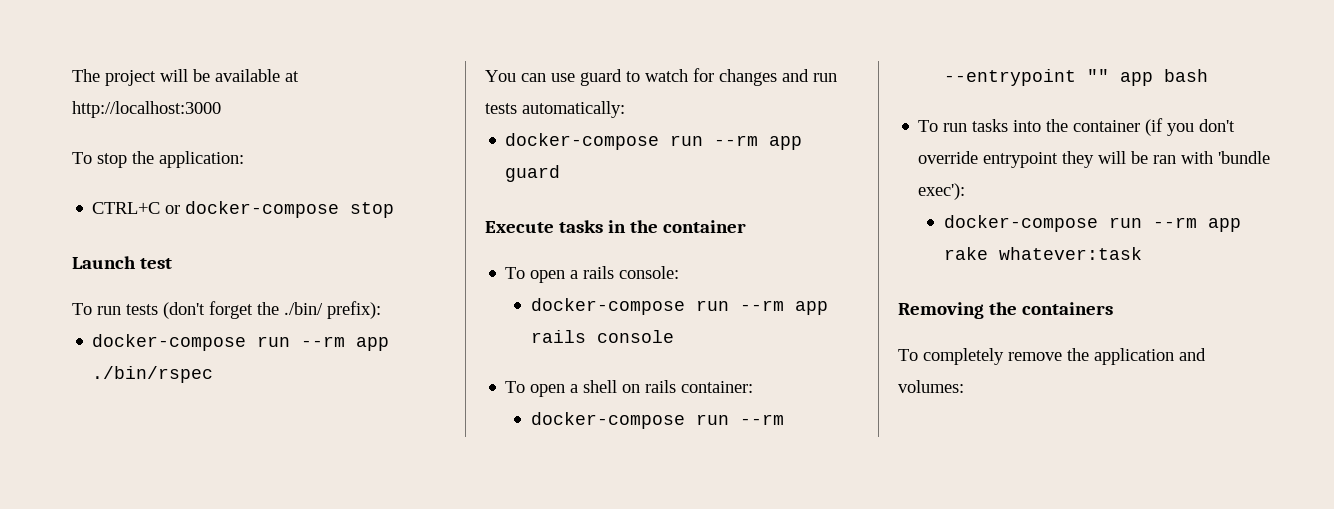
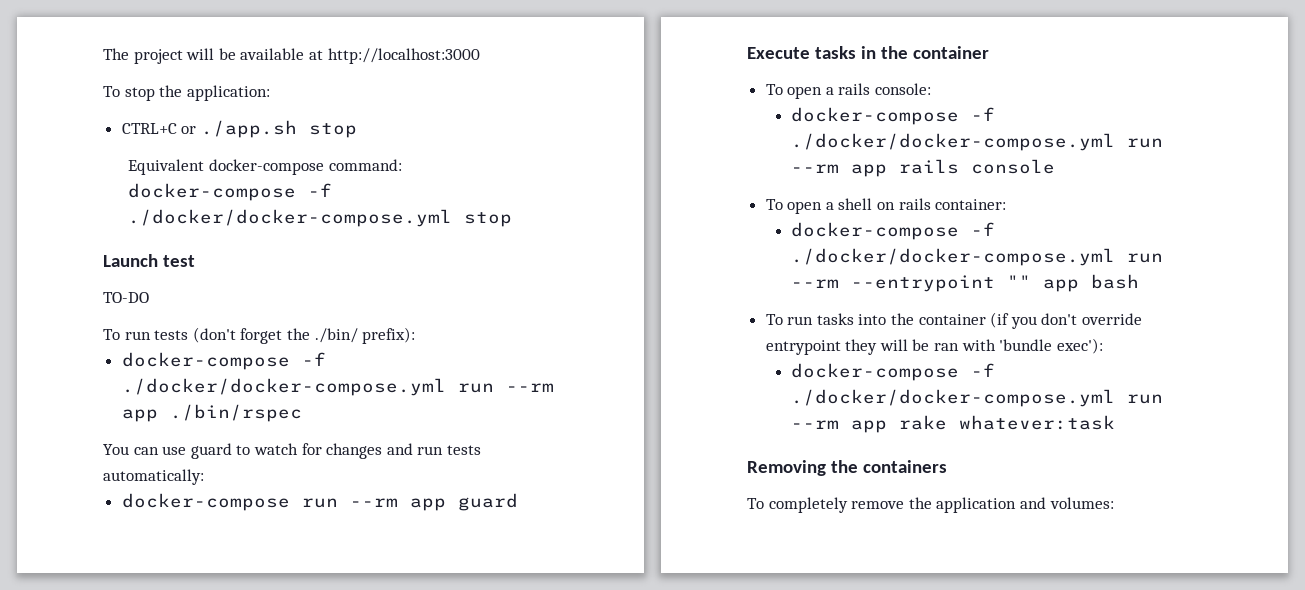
- CTRL+C or docker-compose stop
+ CTRL+C or ./app.sh stop
+ Equivalent docker-compose command: docker-compose -f ./docker/docker-compose.yml stop
+ TO-DO
- docker-compose run --rm app ./bin/rspec
+ docker-compose -f ./docker/docker-compose.yml run --rm app ./bin/rspec
- docker-compose run --rm app rails console
+ docker-compose -f ./docker/docker-compose.yml run --rm app rails console
- docker-compose run --rm --entrypoint "" app bash
+ docker-compose -f ./docker/docker-compose.yml run --rm --entrypoint "" app bash
- docker-compose run --rm app rake whatever:task
+ docker-compose -f ./docker/docker-compose.yml run --rm app rake whatever:task

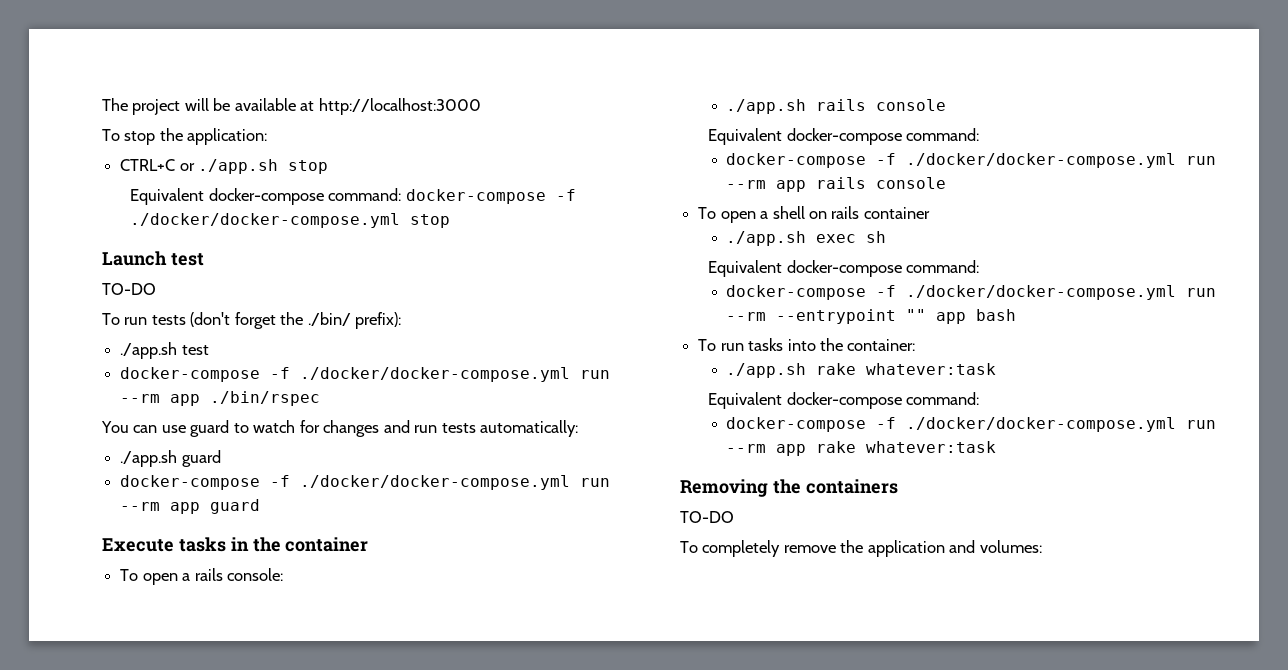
+ ./app.sh test
- docker-compose run --rm app guard
+ ./app.sh guard
+ docker-compose -f ./docker/docker-compose.yml run --rm app guard
+ ./app.sh rails console
+ Equivalent docker-compose command:
- To open a shell on rails container:
+ To open a shell on rails container
+ ./app.sh exec sh
+ Equivalent docker-compose command:
- To run tasks into the container (if you don't override entrypoint they will be ran with 'bundle exec'):
+ To run tasks into the container:
+ ./app.sh rake whatever:task
+ Equivalent docker-compose command:
  Removing the containers
+ TO-DO

